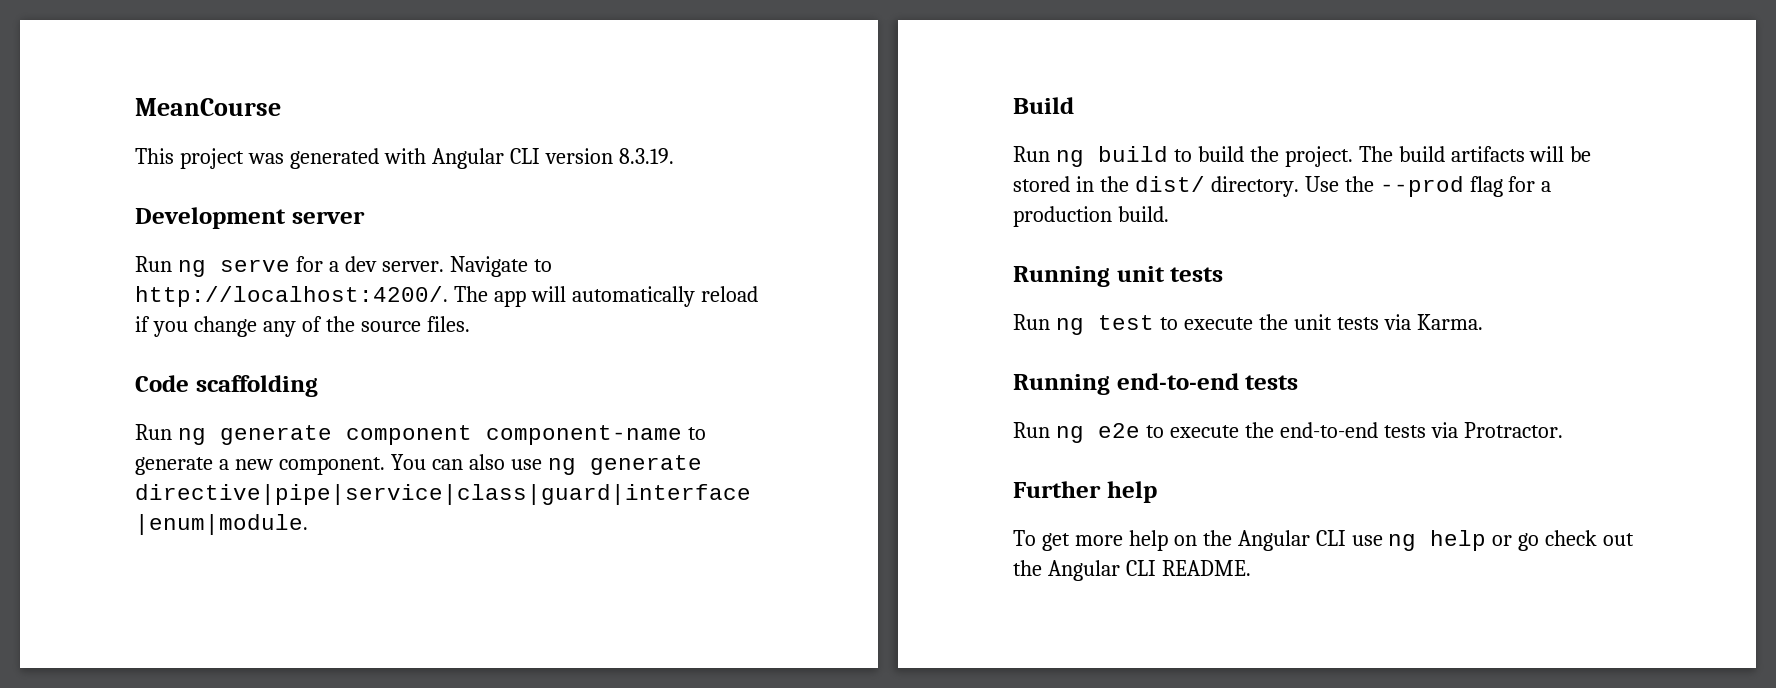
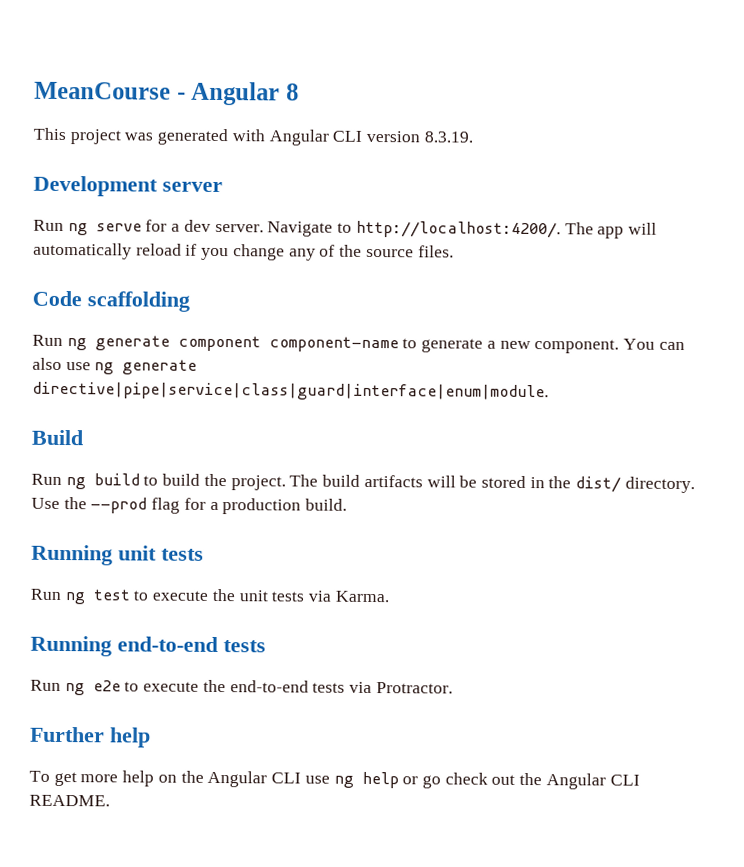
- MeanCourse
+ MeanCourse - Angular 8

